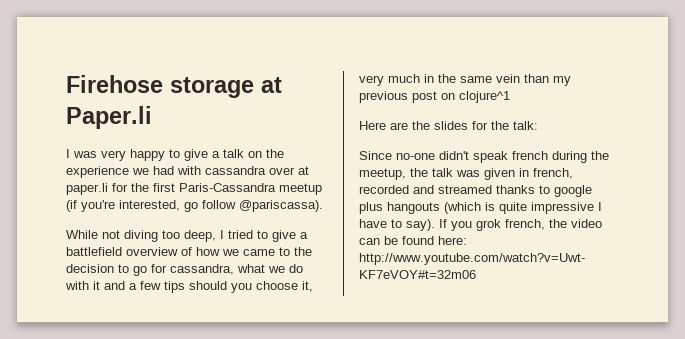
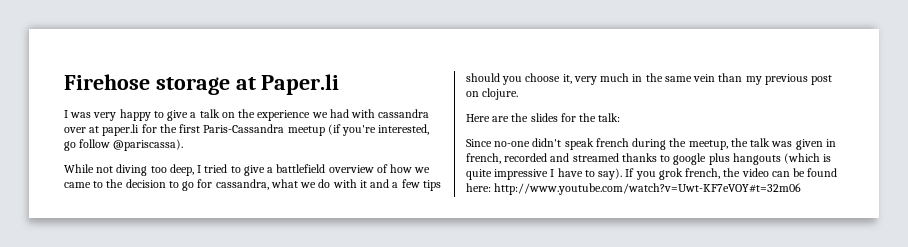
- While not diving too deep, I tried to give a battlefield overview of how we came to the decision to go for cassandra, what we do with it and a few tips should you choose it, very much in the same vein than my previous post on clojure^1
+ While not diving too deep, I tried to give a battlefield overview of how we came to the decision to go for cassandra, what we do with it and a few tips should you choose it, very much in the same vein than my previous post on clojure.

